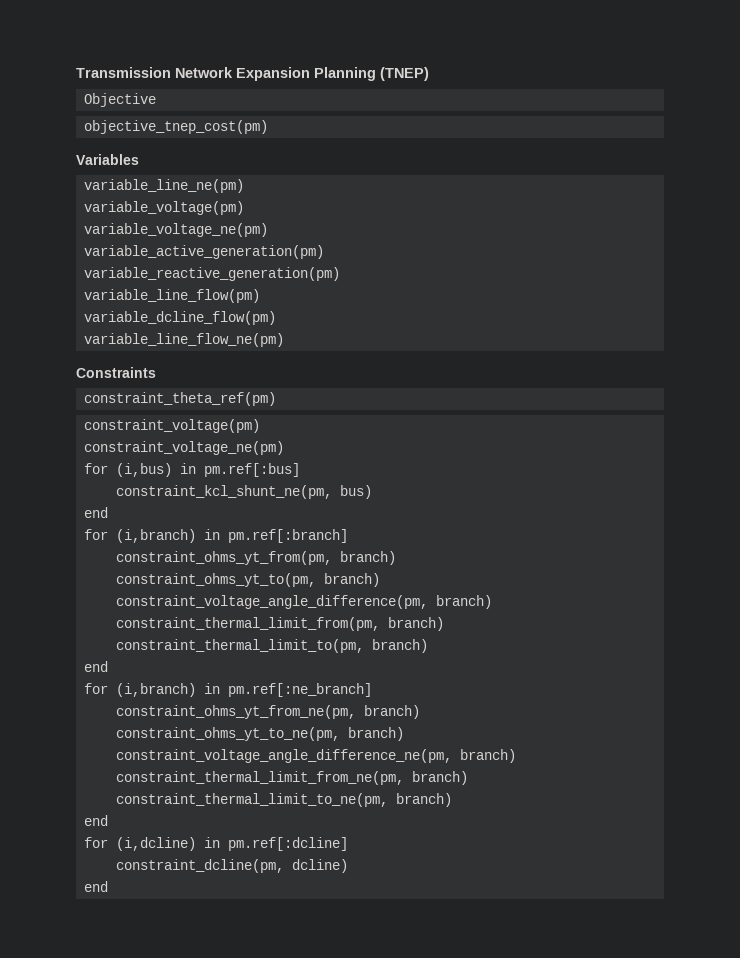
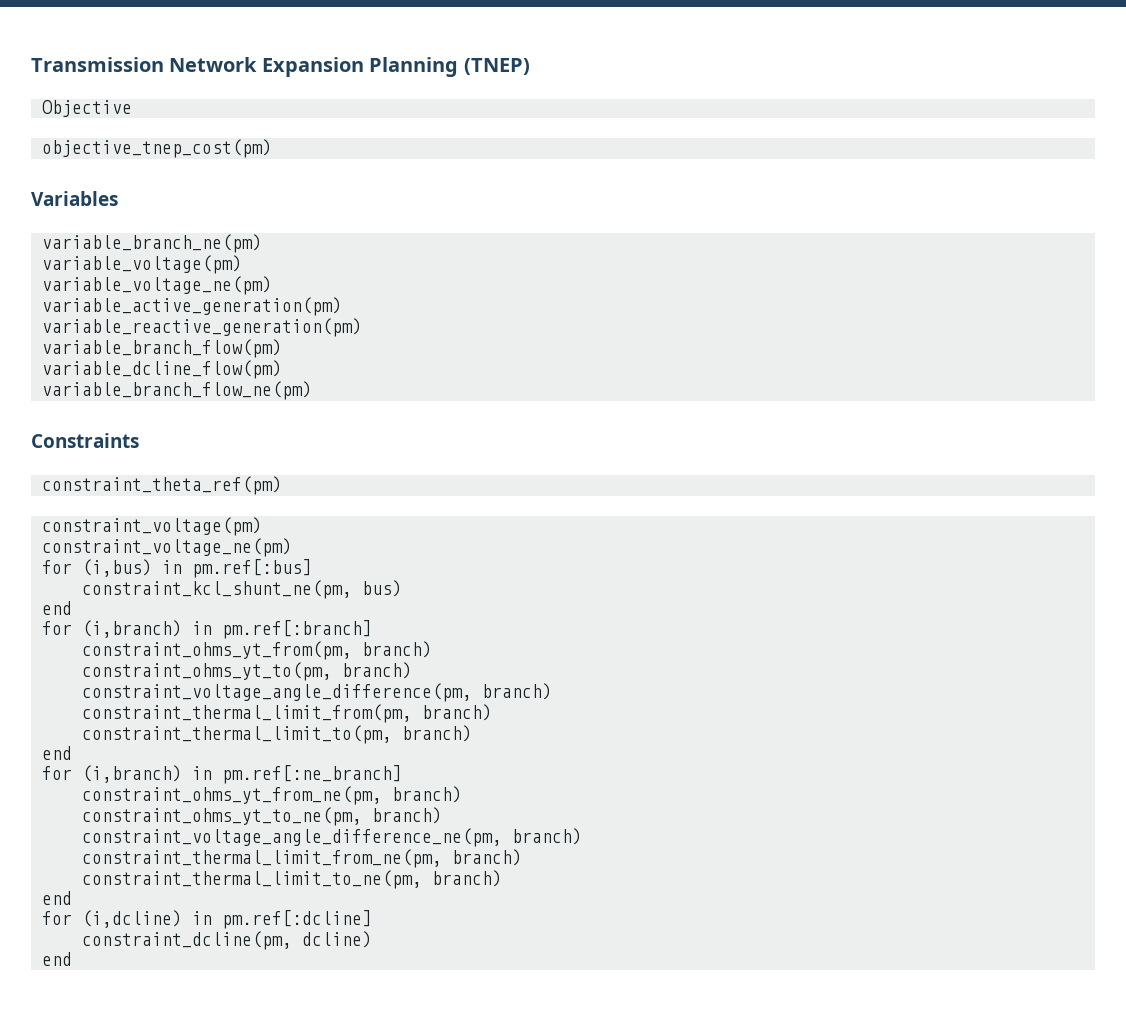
- variable_line_ne(pm)
+ variable_branch_ne(pm)
- variable_line_flow(pm)
+ variable_branch_flow(pm)
- variable_line_flow_ne(pm)
+ variable_branch_flow_ne(pm)

